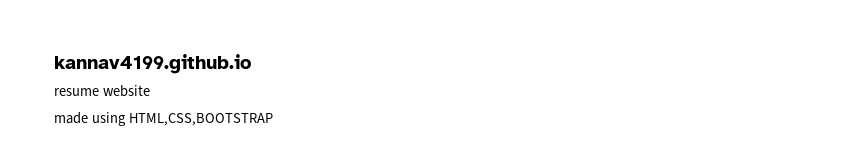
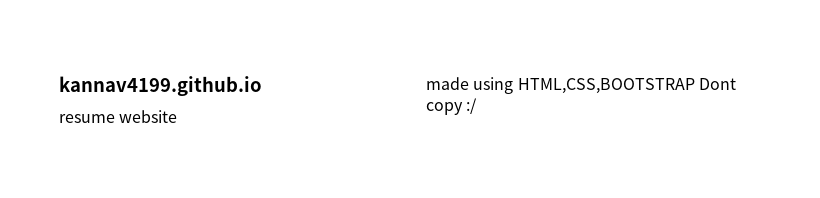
- made using HTML,CSS,BOOTSTRAP
+ made using HTML,CSS,BOOTSTRAP Dont copy :/

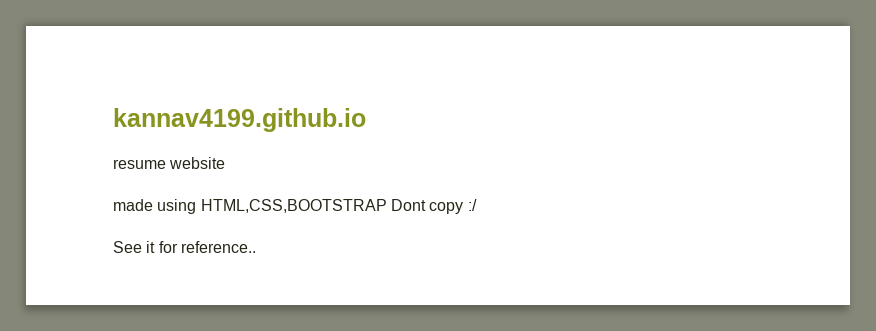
+ See it for reference..

